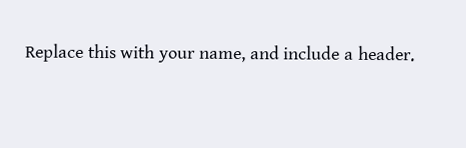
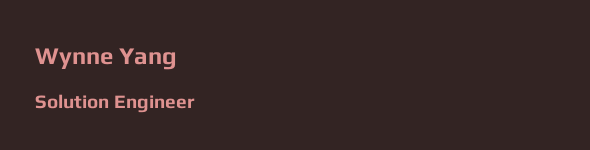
- Replace this with your name, and include a header.
+ Wynne Yang
+ Solution Engineer

